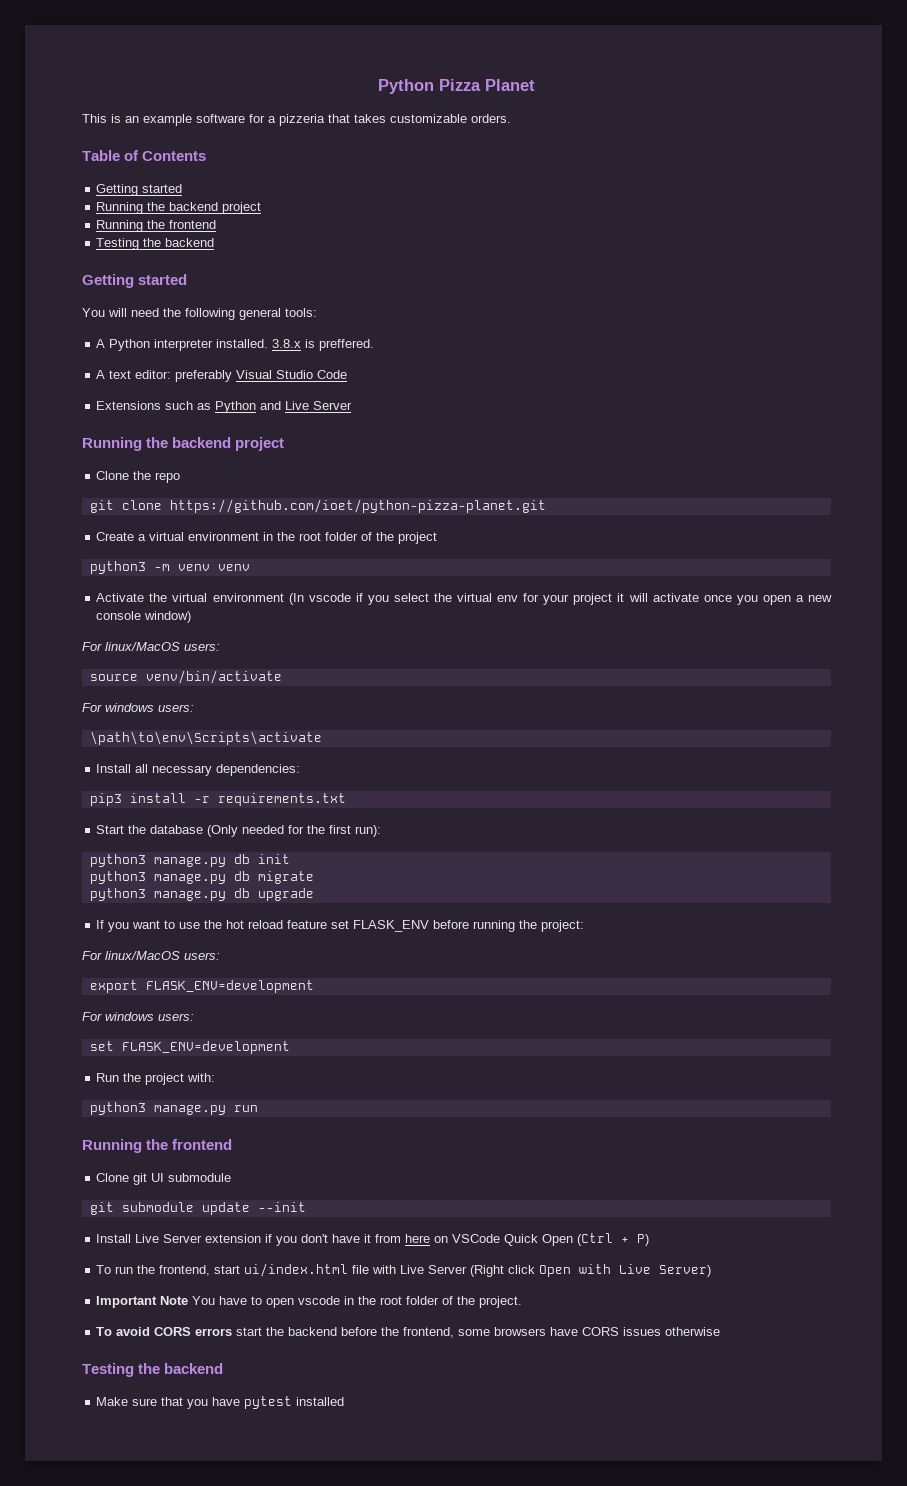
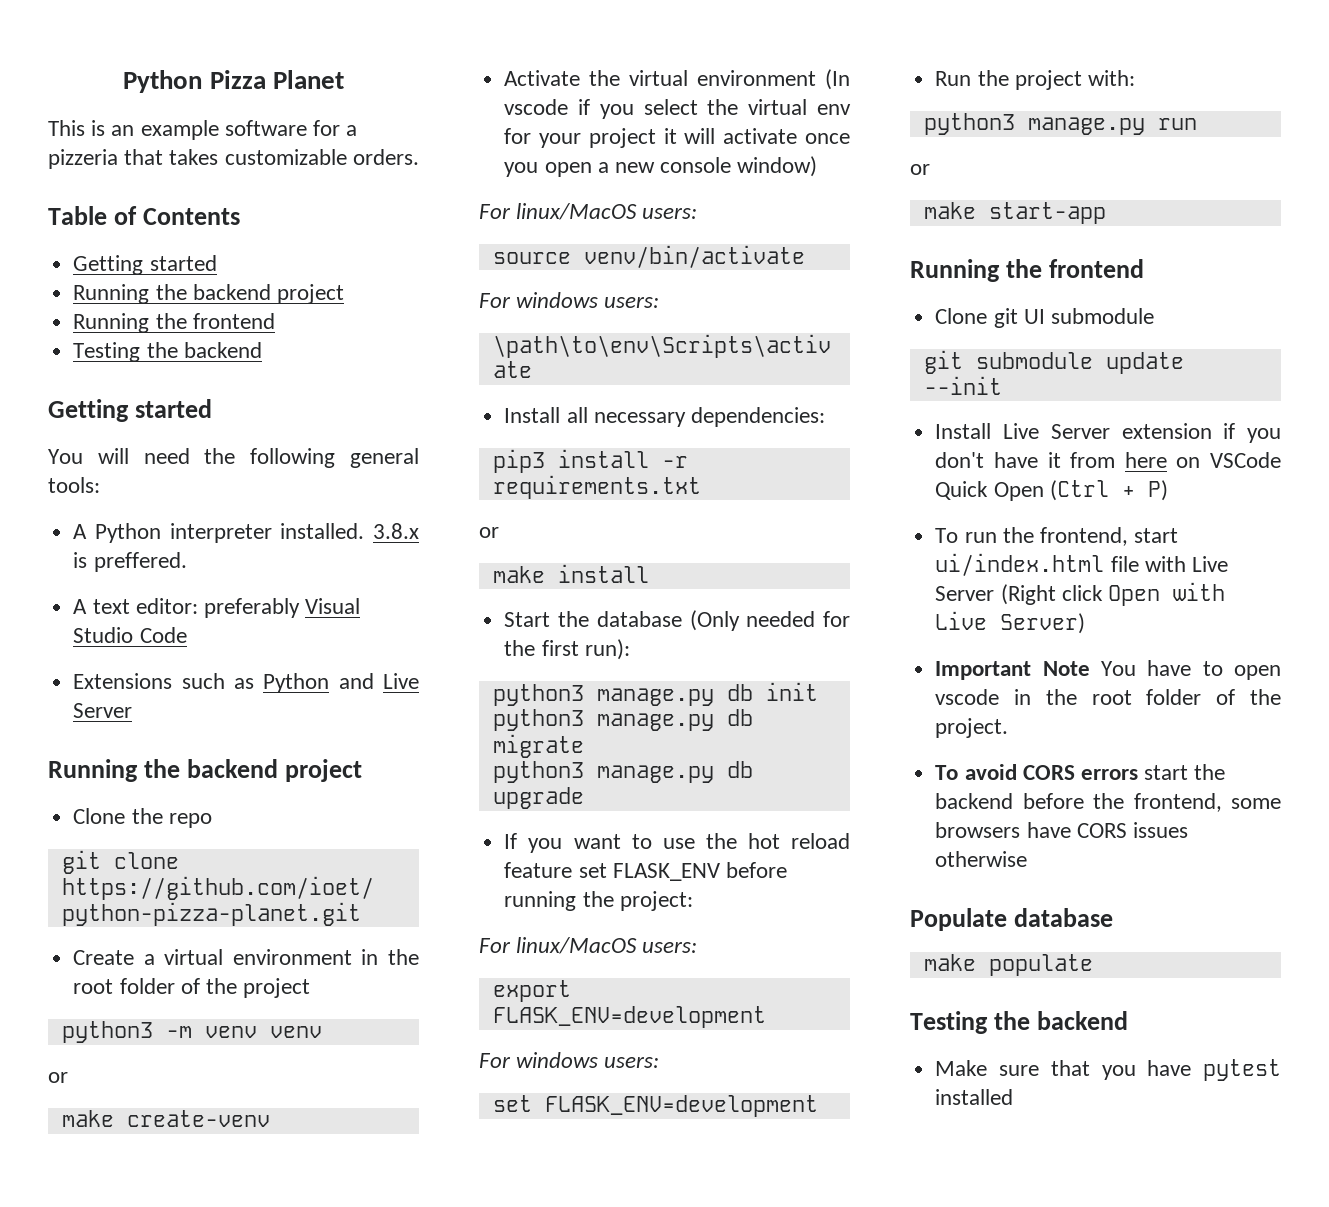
  python3 -m venv venv
+ or
+ make create-venv
  pip3 install -r requirements.txt
+ or
+ make install
  python3 manage.py run
+ or
+ make start-app
+ Populate database
+ make populate

